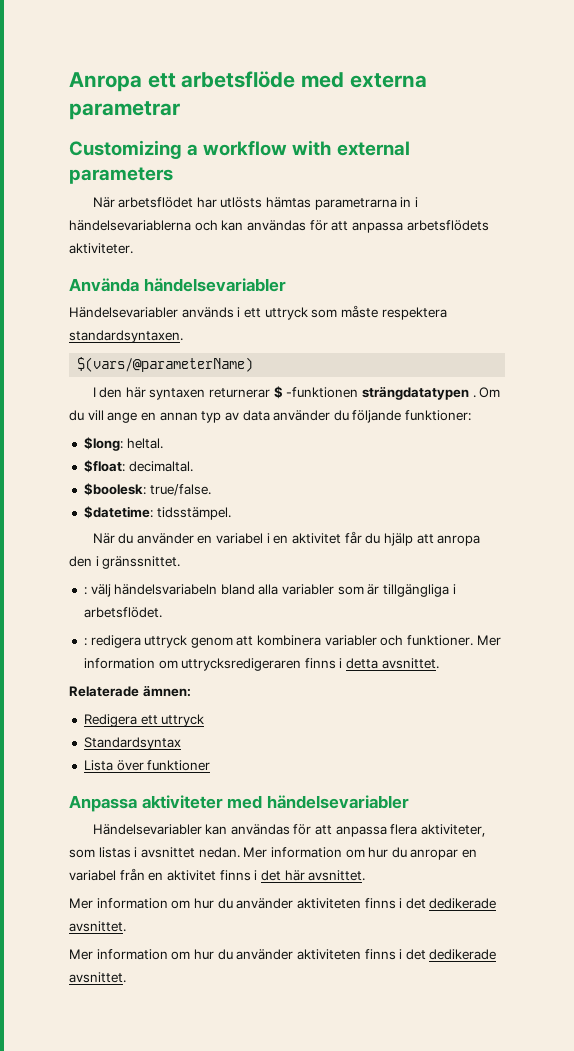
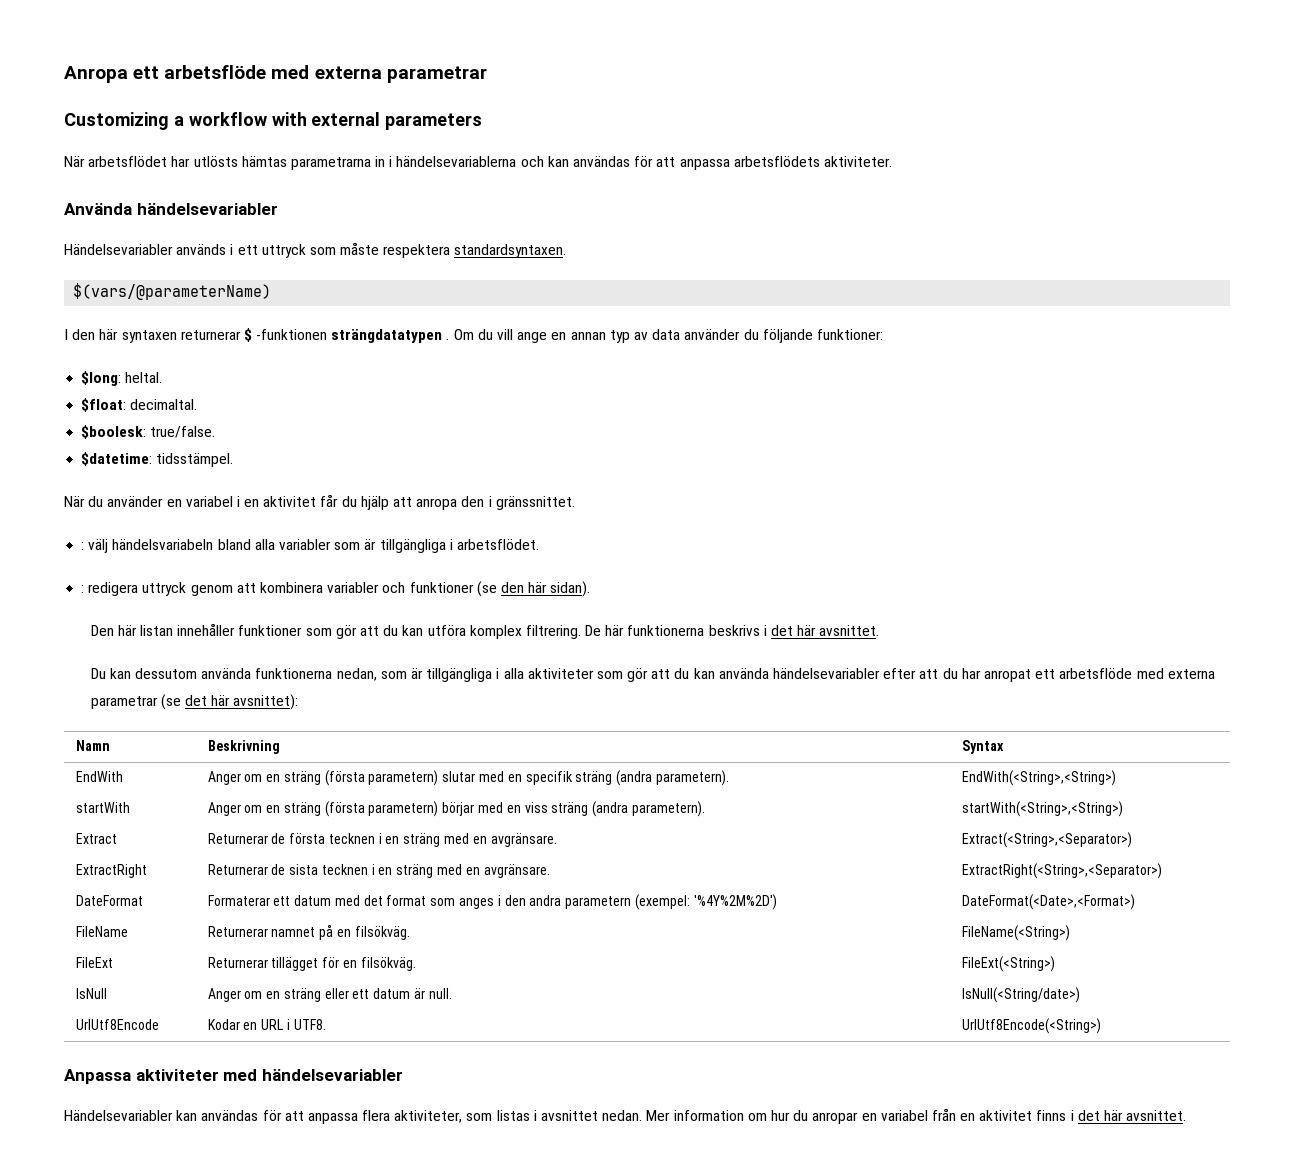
- : redigera uttryck genom att kombinera variabler och funktioner. Mer information om uttrycksredigeraren finns i detta avsnittet.
- Relaterade ämnen:
- Redigera ett uttryck
- Standardsyntax
- Lista över funktioner
+ : redigera uttryck genom att kombinera variabler och funktioner (se den här sidan).
+ Den här listan innehåller funktioner som gör att du kan utföra komplex filtrering. De här funktionerna beskrivs i det här avsnittet.
+ Du kan dessutom använda funktionerna nedan, som är tillgängliga i alla aktiviteter som gör att du kan använda händelsevariabler efter att du har anropat ett arbetsflöde med externa parametrar (se det här avsnittet):
+ Namn | Beskrivning | Syntax
+ EndWith | Anger om en sträng (första parametern) slutar med en specifik sträng (andra parametern). | EndWith(<String>,<String>)
+ startWith | Anger om en sträng (första parametern) börjar med en viss sträng (andra parametern). | startWith(<String>,<String>)
+ Extract | Returnerar de första tecknen i en sträng med en avgränsare. | Extract(<String>,<Separator>)
+ ExtractRight | Returnerar de sista tecknen i en sträng med en avgränsare. | ExtractRight(<String>,<Separator>)
+ DateFormat | Formaterar ett datum med det format som anges i den andra parametern (exempel: '%4Y%2M%2D') | DateFormat(<Date>,<Format>)
+ FileName | Returnerar namnet på en filsökväg. | FileName(<String>)
+ FileExt | Returnerar tillägget för en filsökväg. | FileExt(<String>)
+ IsNull | Anger om en sträng eller ett datum är null. | IsNull(<String/date>)
+ UrlUtf8Encode | Kodar en URL i UTF8. | UrlUtf8Encode(<String>)
  Mer information om hur du anropar en variabel från en aktivitet finns i det här avsnittet.
- Mer information om hur du använder aktiviteten finns i det dedikerade avsnittet.
- Mer information om hur du använder aktiviteten finns i det dedikerade avsnittet.

